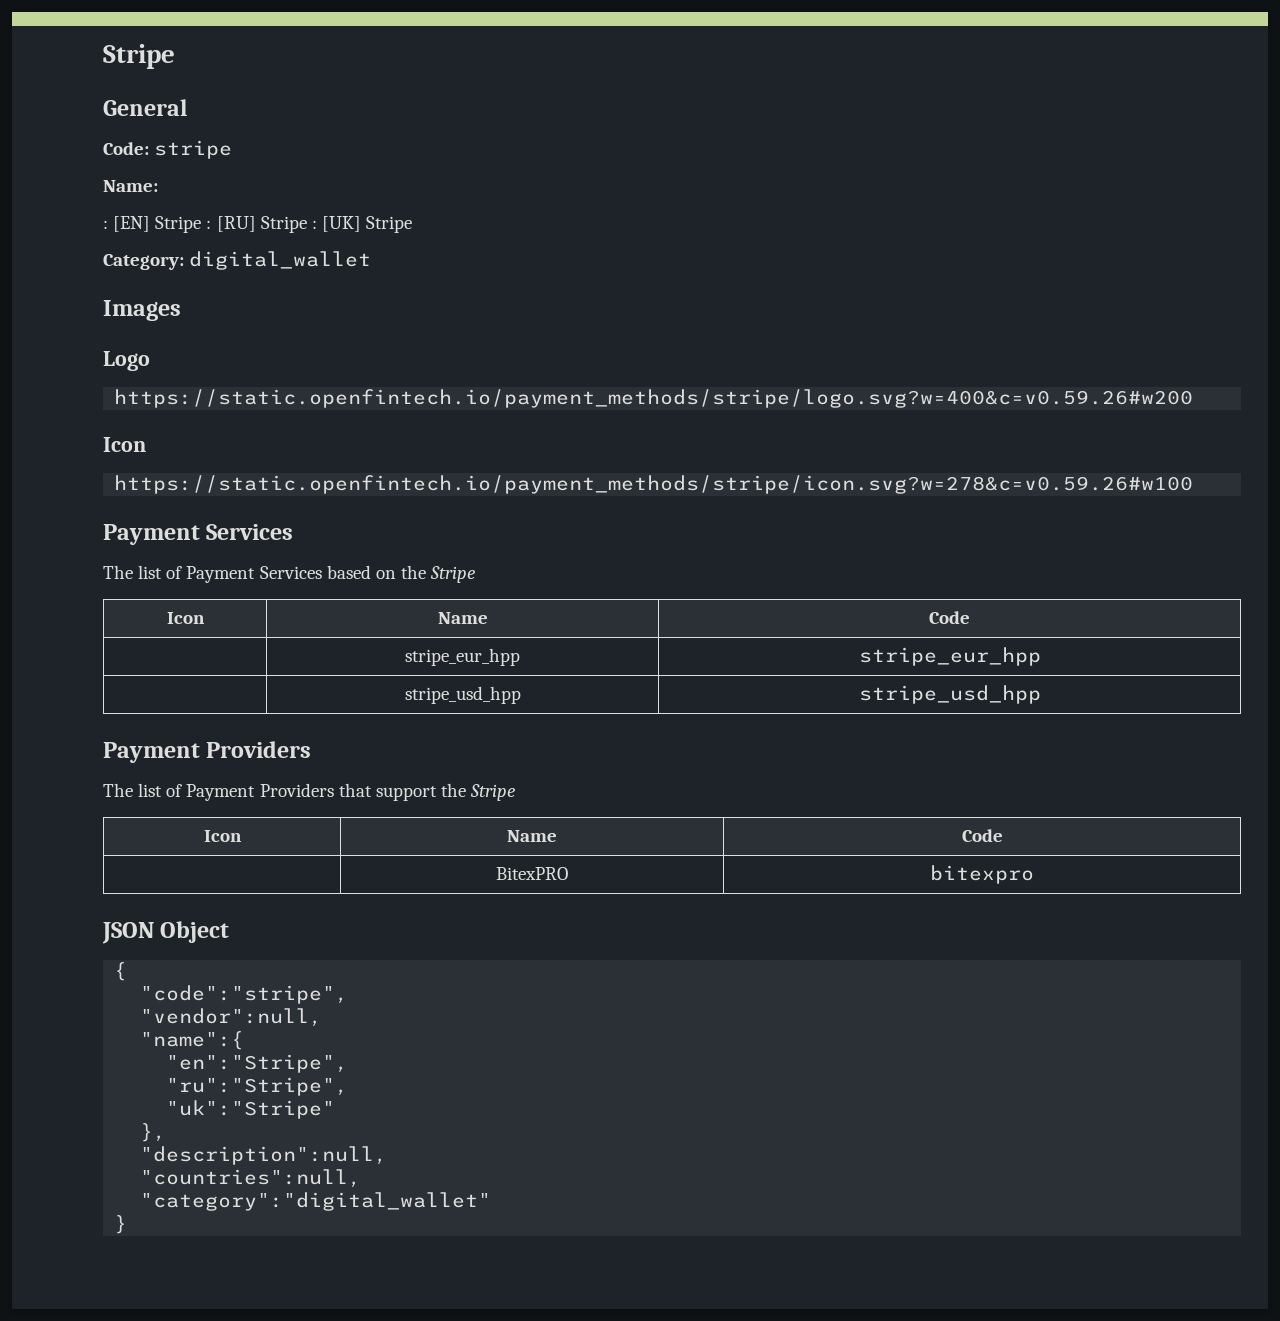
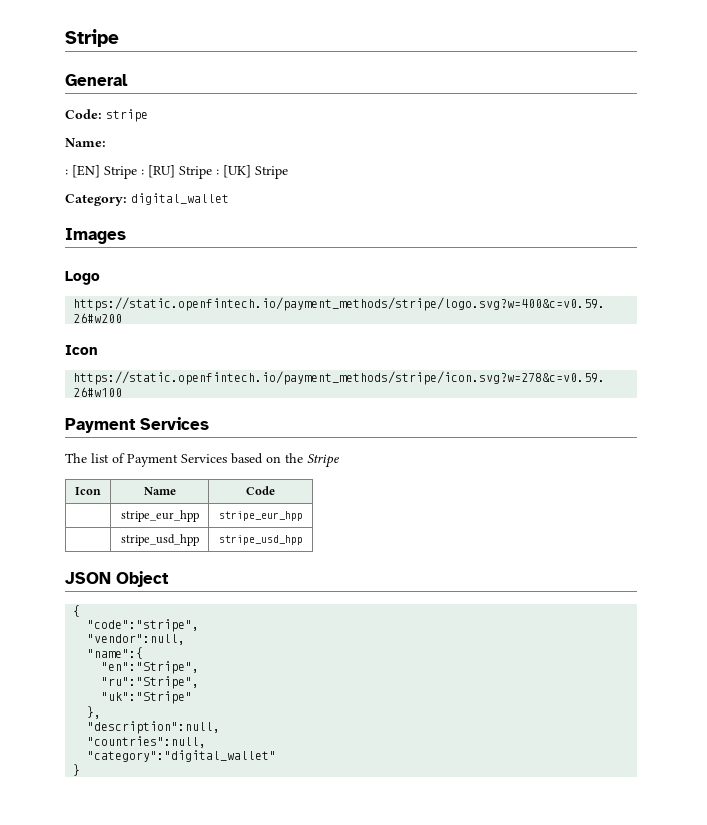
  | stripe_usd_hpp | stripe_usd_hpp
- Payment Providers
- The list of Payment Providers that support the Stripe
- Icon | Name | Code
- | BitexPRO | bitexpro

